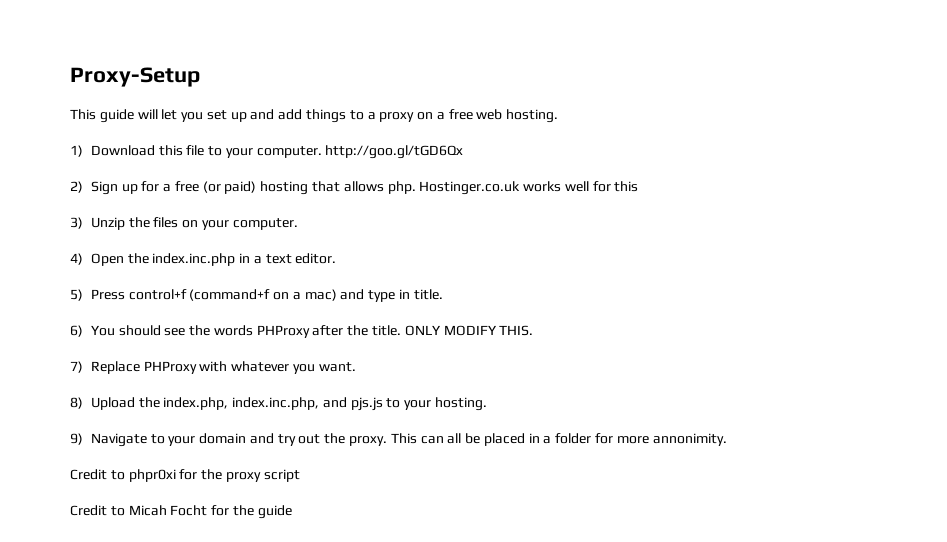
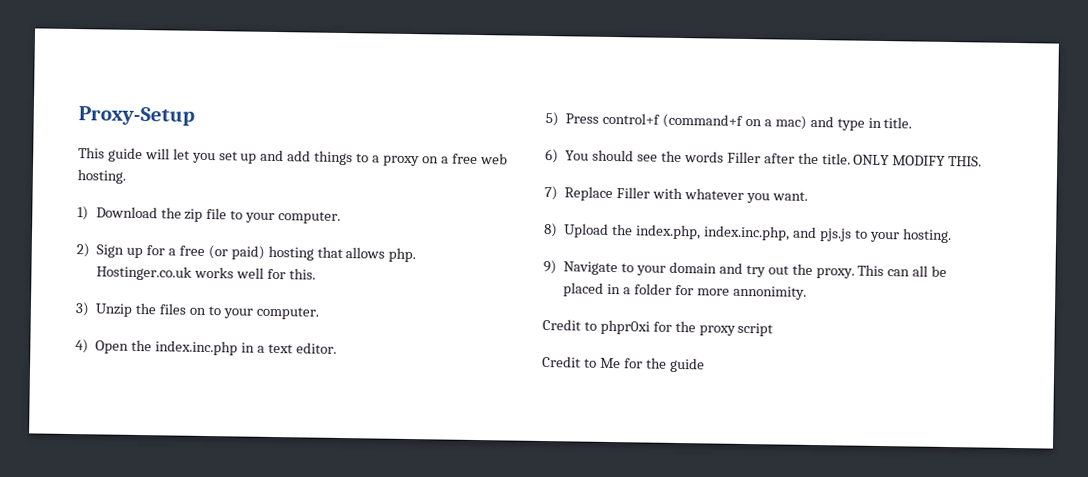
- 1) Download this file to your computer. http://goo.gl/tGD6Qx
+ 1) Download the zip file to your computer.
- Hostinger.co.uk works well for this
+ Hostinger.co.uk works well for this.
- 3) Unzip the files on your computer.
+ 3) Unzip the files on to your computer.
- 6) You should see the words PHProxy after the title.
+ 6) You should see the words Filler after the title.
- 7) Replace PHProxy with whatever you want.
+ 7) Replace Filler with whatever you want.
- Credit to Micah Focht for the guide
+ Credit to Me for the guide

